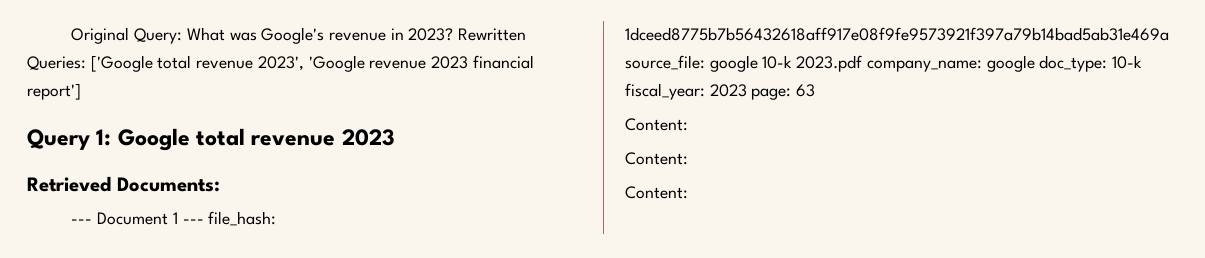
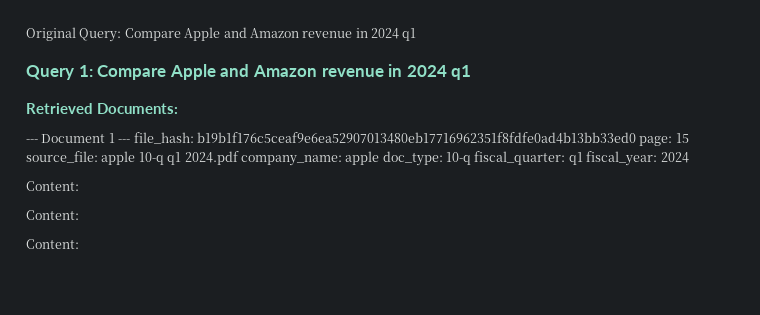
- Original Query: What was Google's revenue in 2023? Rewritten Queries: ['Google total revenue 2023', 'Google revenue 2023 financial report']
- Query 1: Google total revenue 2023
+ Original Query: Compare Apple and Amazon revenue in 2024 q1
+ Query 1: Compare Apple and Amazon revenue in 2024 q1
- --- Document 1 --- file_hash: 1dceed8775b7b56432618aff917e08f9fe9573921f397a79b14bad5ab31e469a source_file: google 10-k 2023.pdf company_name: google doc_type: 10-k fiscal_year: 2023 page: 63
+ --- Document 1 --- file_hash: b19b1f176c5ceaf9e6ea52907013480eb17716962351f8fdfe0ad4b13bb33ed0 page: 15 source_file: apple 10-q q1 2024.pdf company_name: apple doc_type: 10-q fiscal_quarter: q1 fiscal_year: 2024

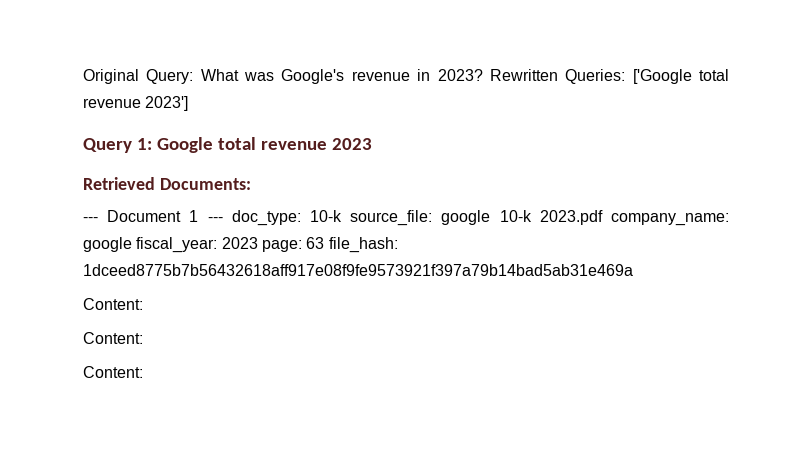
- Original Query: Compare Apple and Amazon revenue in 2024 q1
- Query 1: Compare Apple and Amazon revenue in 2024 q1
+ Original Query: What was Google's revenue in 2023? Rewritten Queries: ['Google total revenue 2023']
+ Query 1: Google total revenue 2023
- --- Document 1 --- file_hash: b19b1f176c5ceaf9e6ea52907013480eb17716962351f8fdfe0ad4b13bb33ed0 page: 15 source_file: apple 10-q q1 2024.pdf company_name: apple doc_type: 10-q fiscal_quarter: q1 fiscal_year: 2024
+ --- Document 1 --- doc_type: 10-k source_file: google 10-k 2023.pdf company_name: google fiscal_year: 2023 page: 63 file_hash: 1dceed8775b7b56432618aff917e08f9fe9573921f397a79b14bad5ab31e469a

